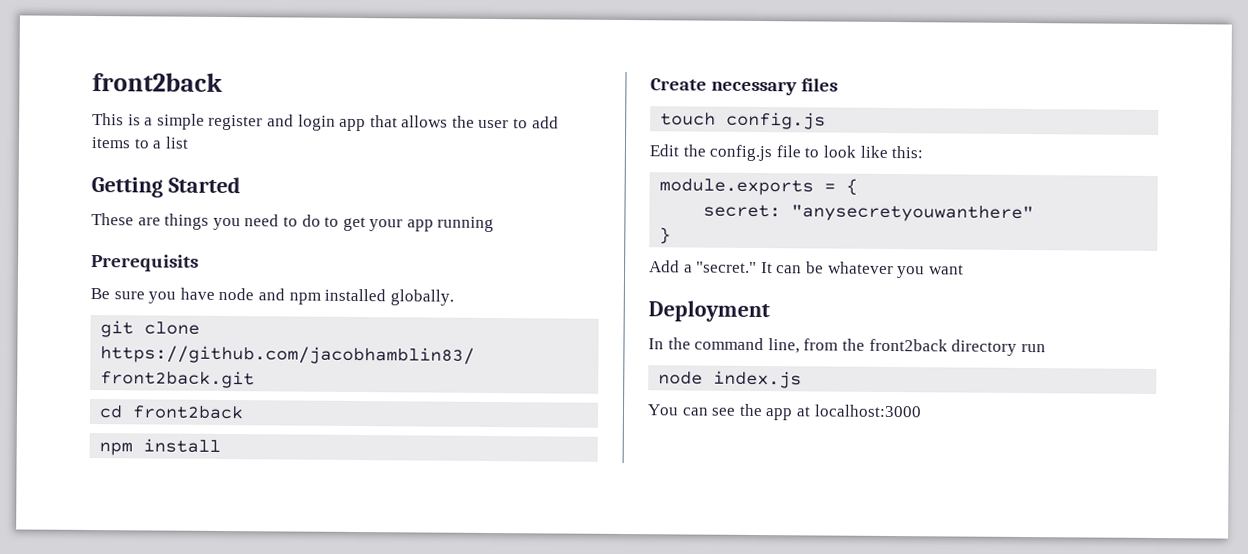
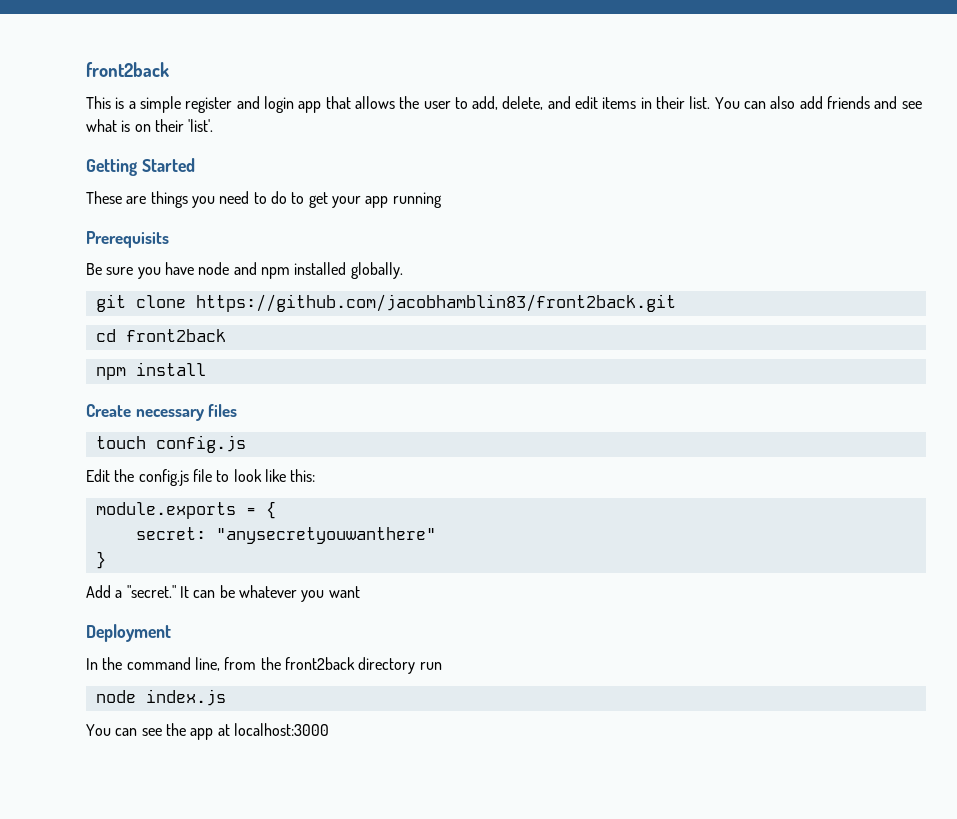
- This is a simple register and login app that allows the user to add items to a list
+ This is a simple register and login app that allows the user to add, delete, and edit items in their list. You can also add friends and see what is on their 'list'.

